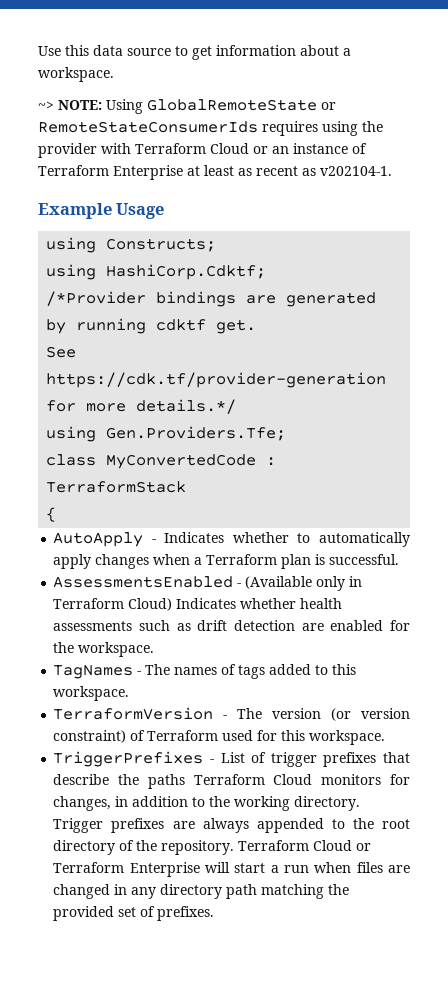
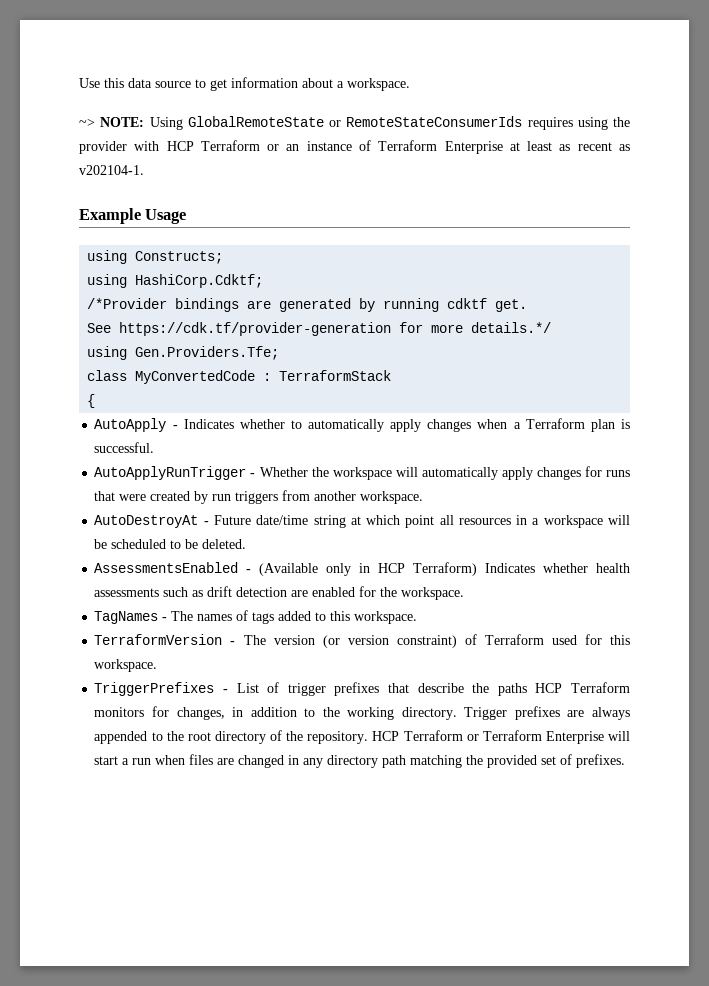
- ~> NOTE: Using GlobalRemoteState or RemoteStateConsumerIds requires using the provider with Terraform Cloud or an instance of Terraform Enterprise at least as recent as v202104-1.
+ ~> NOTE: Using GlobalRemoteState or RemoteStateConsumerIds requires using the provider with HCP Terraform or an instance of Terraform Enterprise at least as recent as v202104-1.
+ AutoApplyRunTrigger - Whether the workspace will automatically apply changes for runs that were created by run triggers from another workspace.
+ AutoDestroyAt - Future date/time string at which point all resources in a workspace will be scheduled to be deleted.
- AssessmentsEnabled - (Available only in Terraform Cloud) Indicates whether health assessments such as drift detection are enabled for the workspace.
+ AssessmentsEnabled - (Available only in HCP Terraform) Indicates whether health assessments such as drift detection are enabled for the workspace.
- TriggerPrefixes - List of trigger prefixes that describe the paths Terraform Cloud monitors for changes, in addition to the working directory.
+ TriggerPrefixes - List of trigger prefixes that describe the paths HCP Terraform monitors for changes, in addition to the working directory.
- Terraform Cloud or Terraform Enterprise will start a run when files are changed in any directory path matching the provided set of prefixes.
+ HCP Terraform or Terraform Enterprise will start a run when files are changed in any directory path matching the provided set of prefixes.

